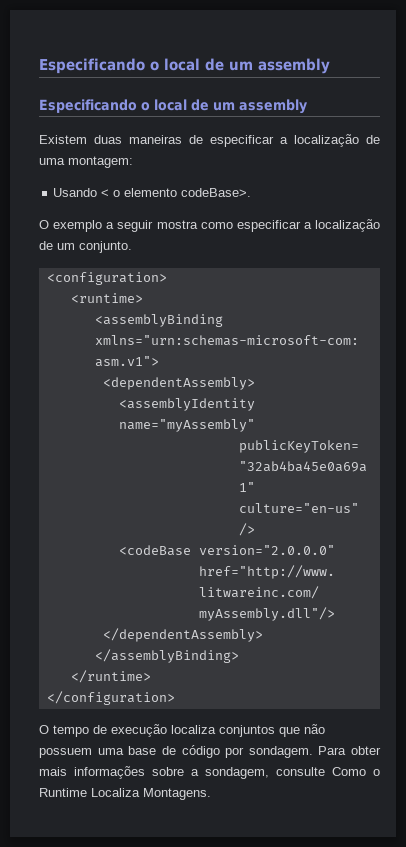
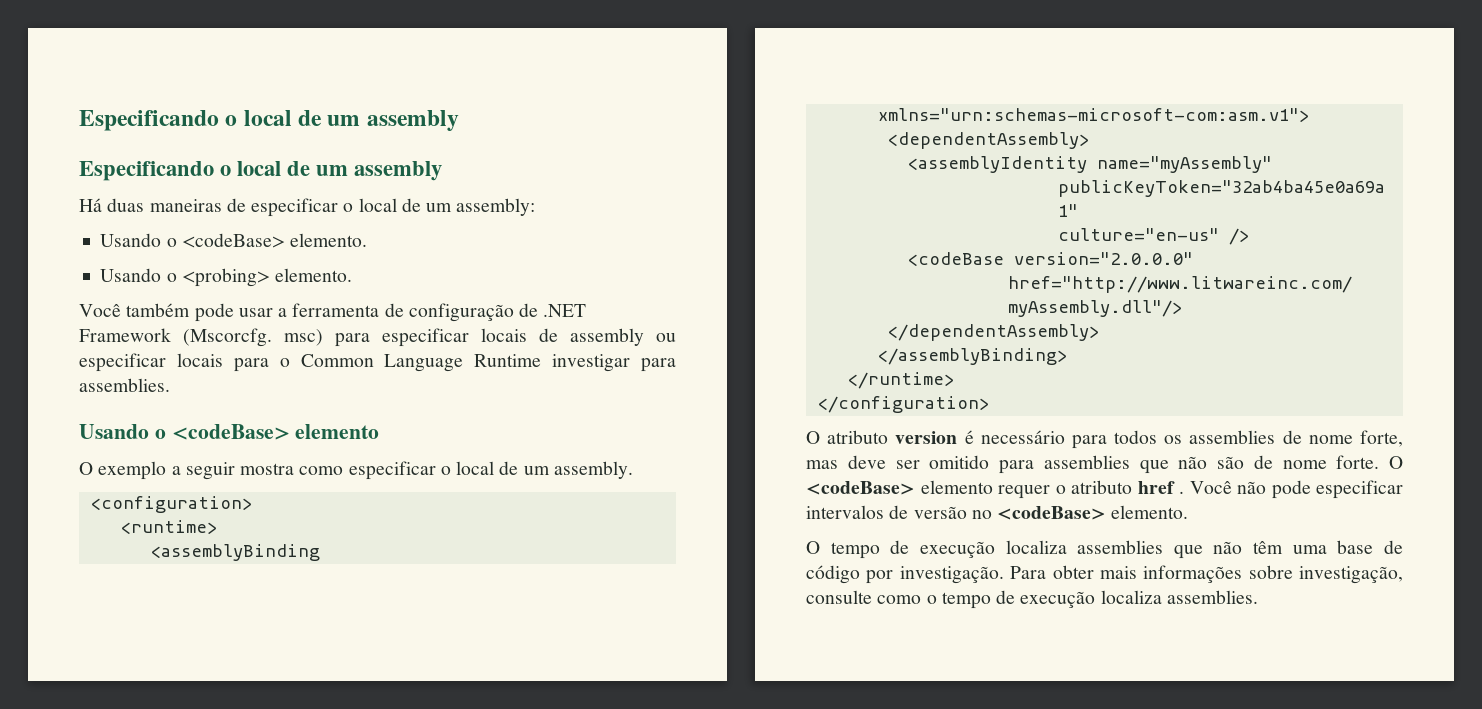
- Existem duas maneiras de especificar a localização de uma montagem:
- Usando < o elemento codeBase>.
+ Há duas maneiras de especificar o local de um assembly:
+ Usando o <codeBase> elemento.
+ Usando o <probing> elemento.
+ Você também pode usar a ferramenta de configuração de .NET Framework (Mscorcfg. msc) para especificar locais de assembly ou especificar locais para o Common Language Runtime investigar para assemblies.
+ Usando o <codeBase> elemento
- O exemplo a seguir mostra como especificar a localização de um conjunto.
+ O exemplo a seguir mostra como especificar o local de um assembly.
+ O atributo version é necessário para todos os assemblies de nome forte, mas deve ser omitido para assemblies que não são de nome forte. O <codeBase> elemento requer o atributo href . Você não pode especificar intervalos de versão no <codeBase> elemento.
- O tempo de execução localiza conjuntos que não possuem uma base de código por sondagem.
+ O tempo de execução localiza assemblies que não têm uma base de código por investigação.
- Para obter mais informações sobre a sondagem, consulte Como o Runtime Localiza Montagens.
+ Para obter mais informações sobre investigação, consulte como o tempo de execução localiza assemblies.

